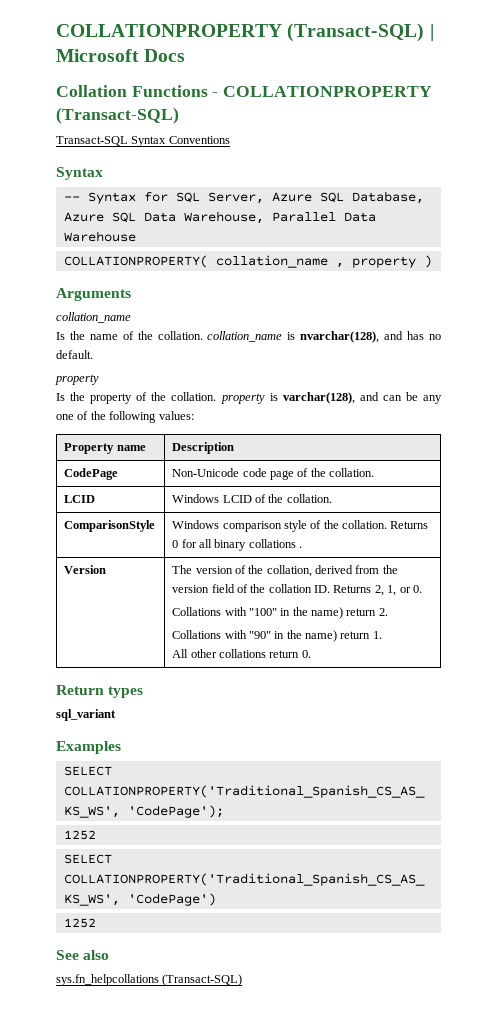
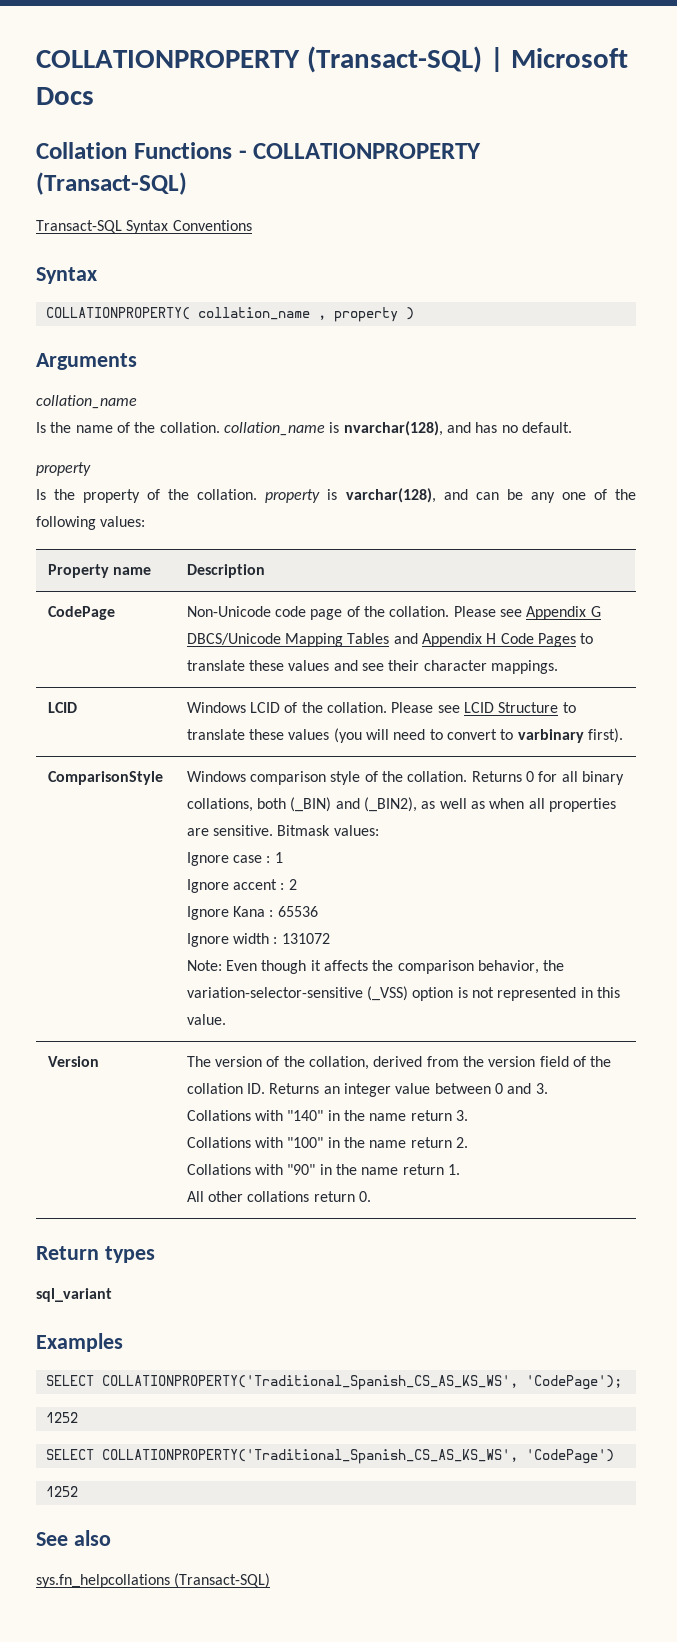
- -- Syntax for SQL Server, Azure SQL Database, Azure SQL Data Warehouse, Parallel Data Warehouse
- CodePage | Non-Unicode code page of the collation.
+ CodePage | Non-Unicode code page of the collation. Please see Appendix G DBCS/Unicode Mapping Tables and Appendix H Code Pages to translate these values and see their character mappings.
- LCID | Windows LCID of the collation.
+ LCID | Windows LCID of the collation. Please see LCID Structure to translate these values (you will need to convert to varbinary first).
- Returns 0 for all binary collations .
+ Returns 0 for all binary collations, both (_BIN) and (_BIN2), as well as when all properties are sensitive. Bitmask values:
+ Ignore case : 1
+ Ignore accent : 2
+ Ignore Kana : 65536
+ Ignore width : 131072
+ Note: Even though it affects the comparison behavior, the variation-selector-sensitive (_VSS) option is not represented in this value.
- The version of the collation, derived from the version field of the collation ID. Returns 2, 1, or 0.
+ The version of the collation, derived from the version field of the collation ID. Returns an integer value between 0 and 3.
+ Collations with "140" in the name return 3.
- Collations with "100" in the name) return 2.
+ Collations with "100" in the name return 2.
- Collations with "90" in the name) return 1.
+ Collations with "90" in the name return 1.

